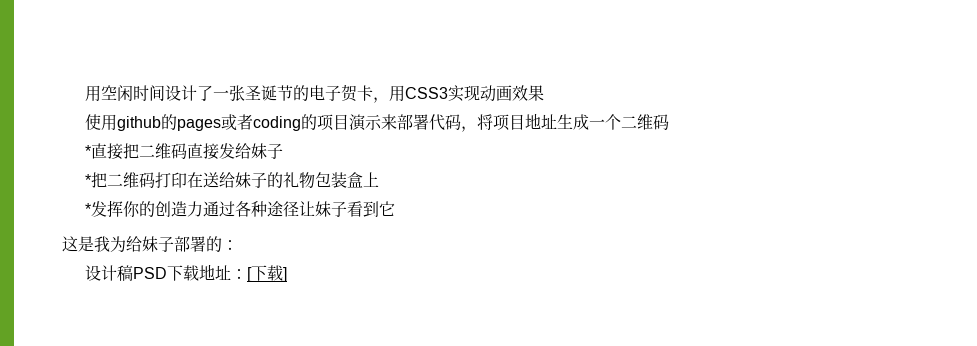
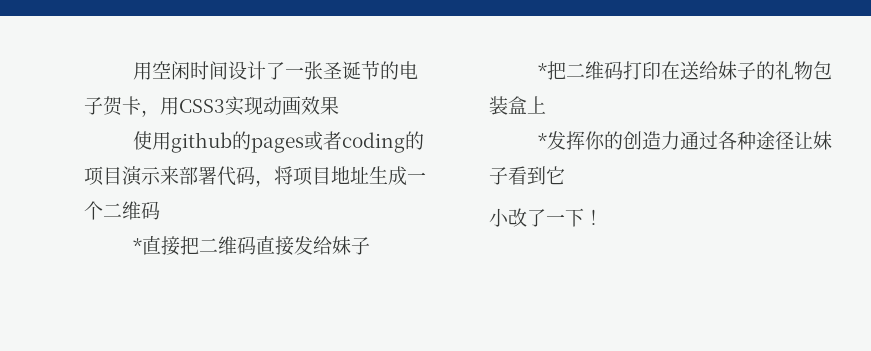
- 这是我为给妹子部署的：
- 设计稿PSD下载地址：[下载]
+ 小改了一下！

